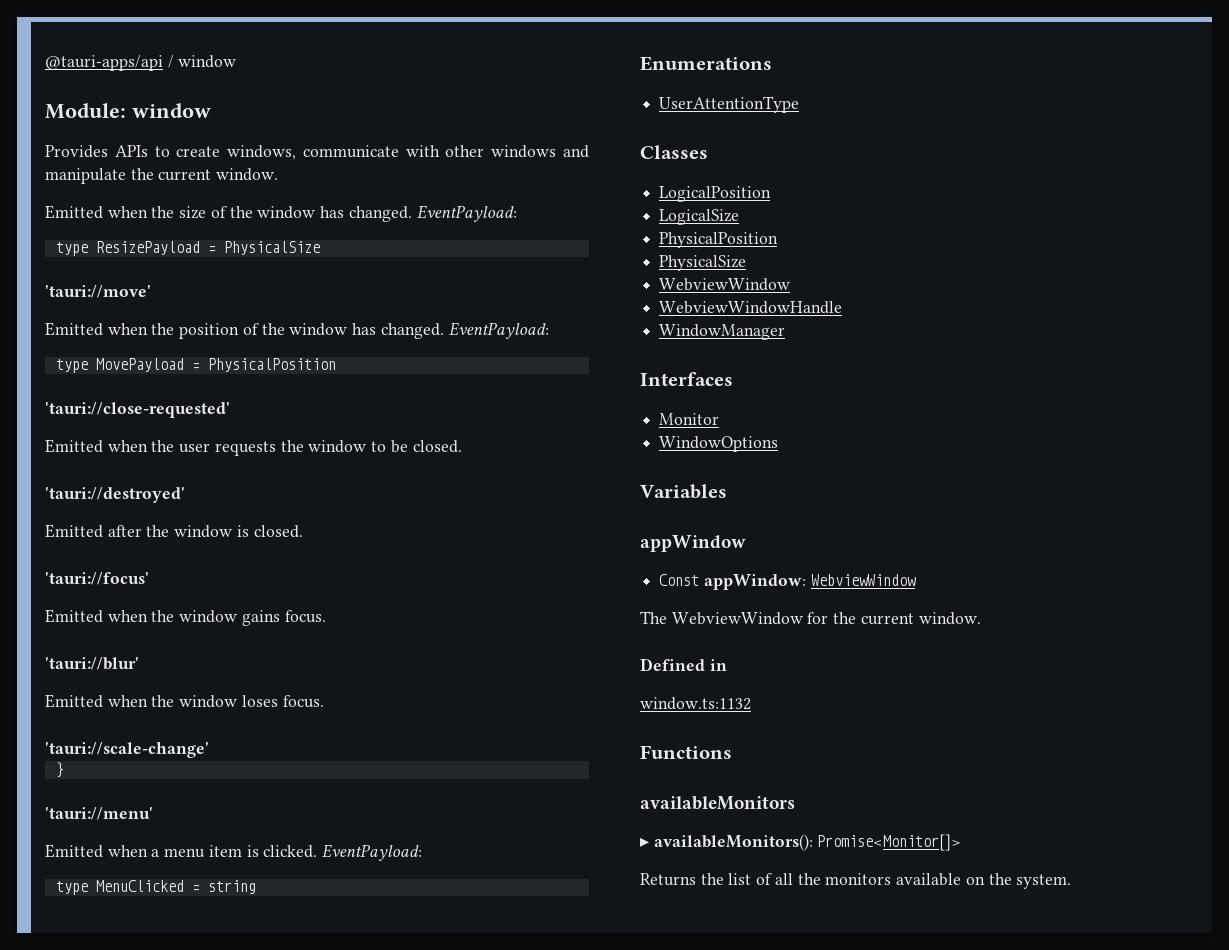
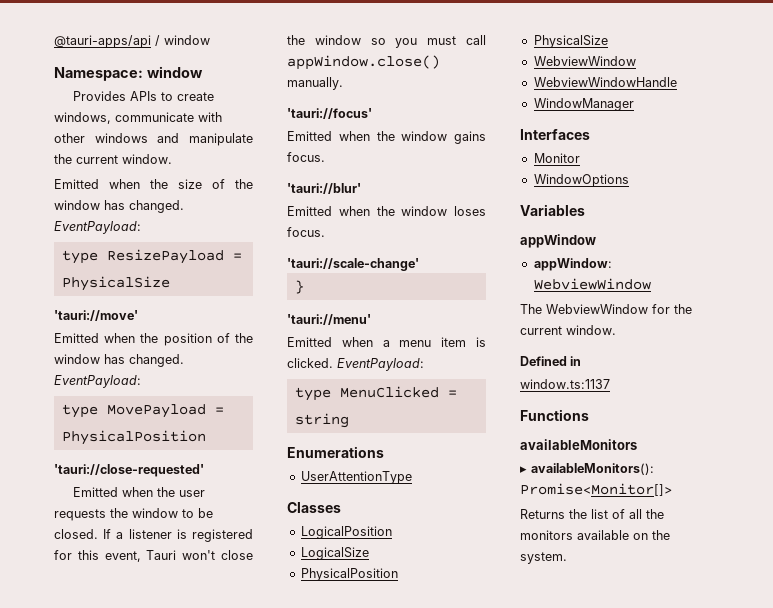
- Module: window
+ Namespace: window
- Emitted when the user requests the window to be closed.
- 'tauri://destroyed'
- Emitted after the window is closed.
+ Emitted when the user requests the window to be closed. If a listener is registered for this event, Tauri won't close the window so you must call appWindow.close() manually.
- Const appWindow: WebviewWindow
+ appWindow: WebviewWindow
- window.ts:1132
+ window.ts:1137

